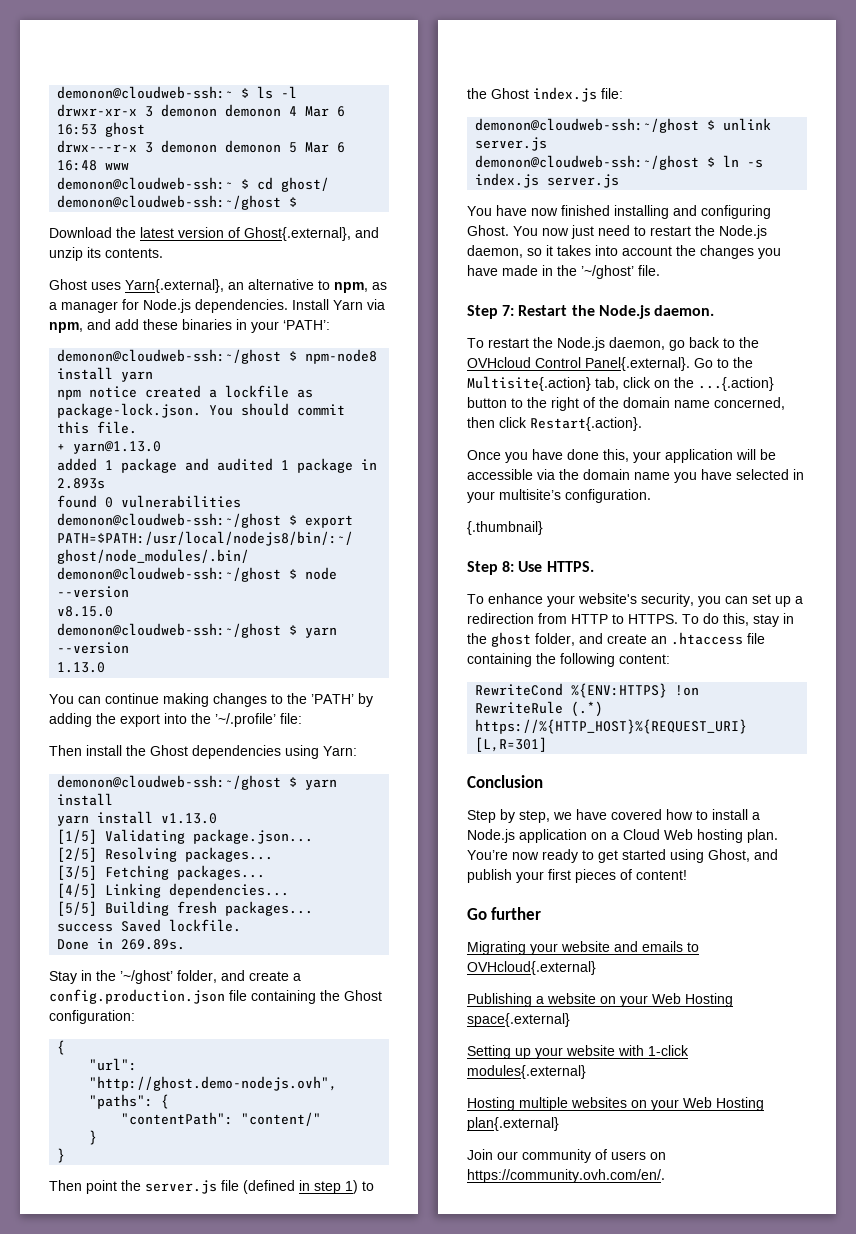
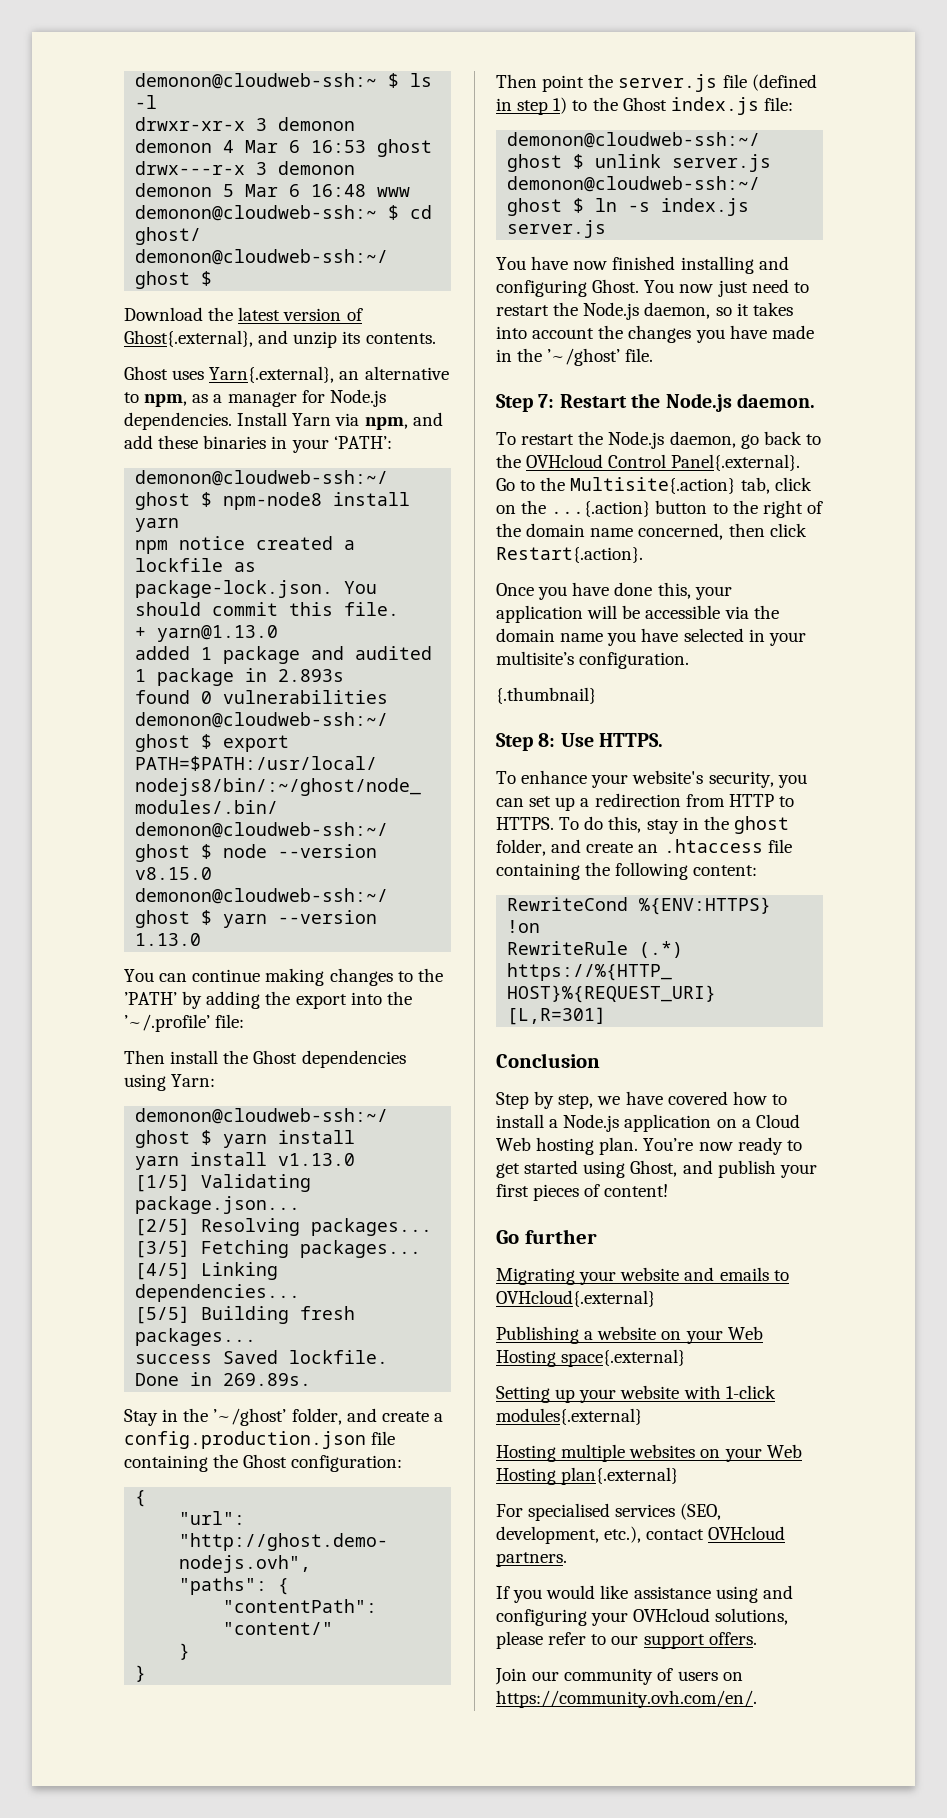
+ For specialised services (SEO, development, etc.), contact OVHcloud partners.
+ If you would like assistance using and configuring your OVHcloud solutions, please refer to our support offers.

